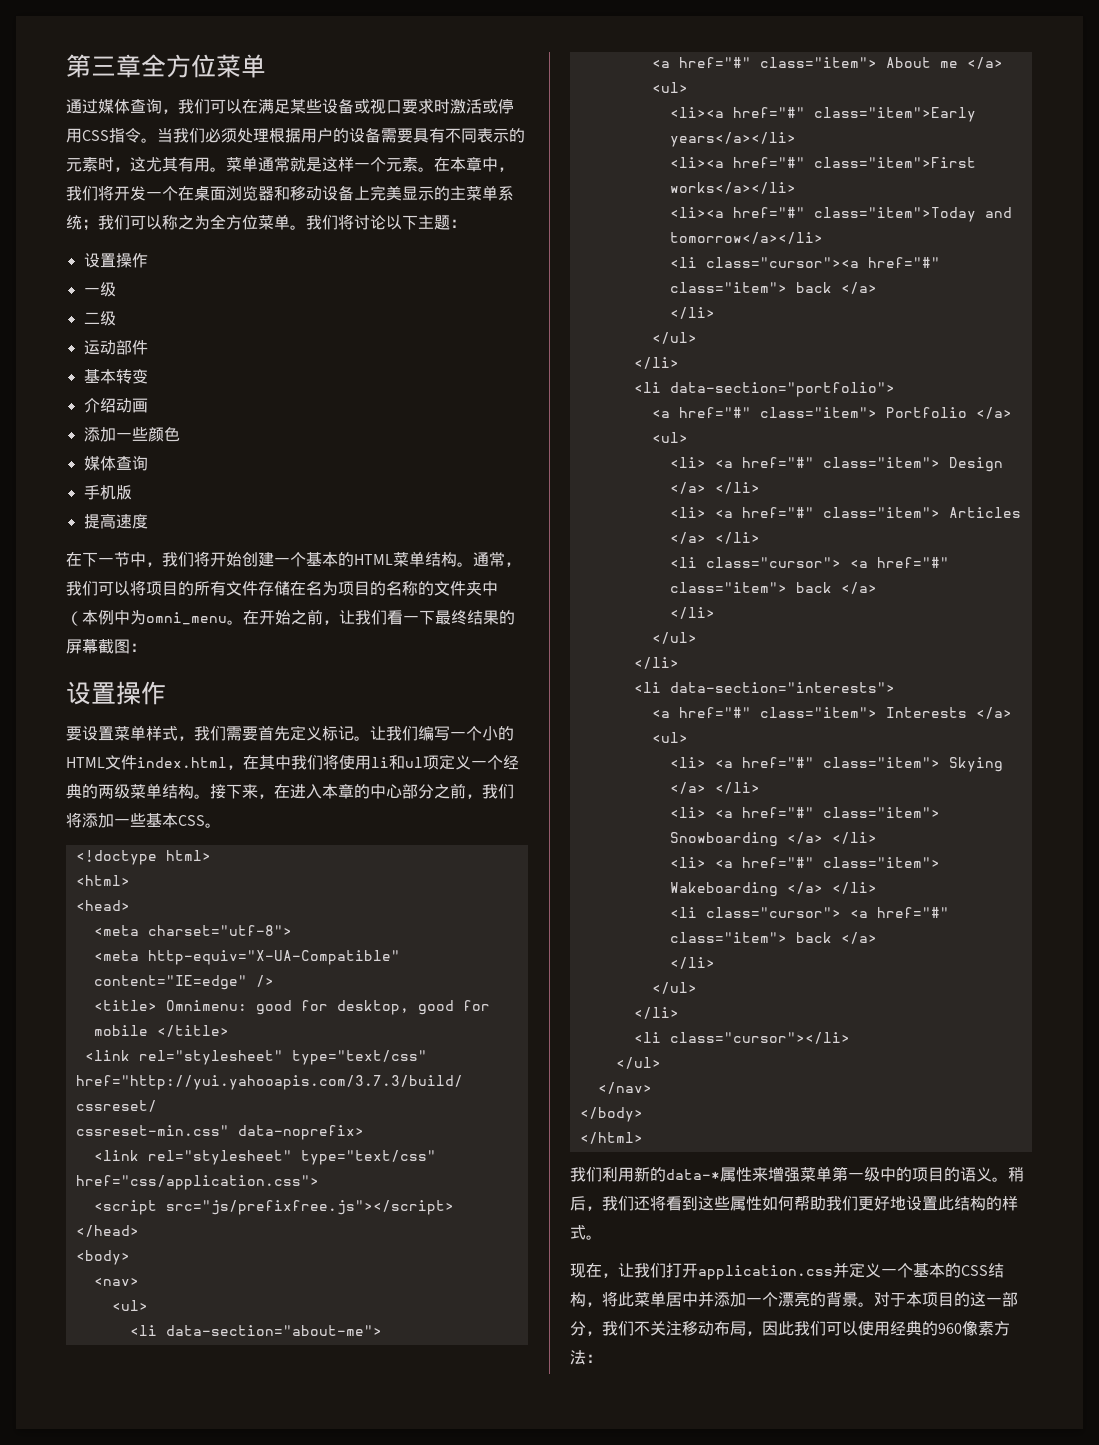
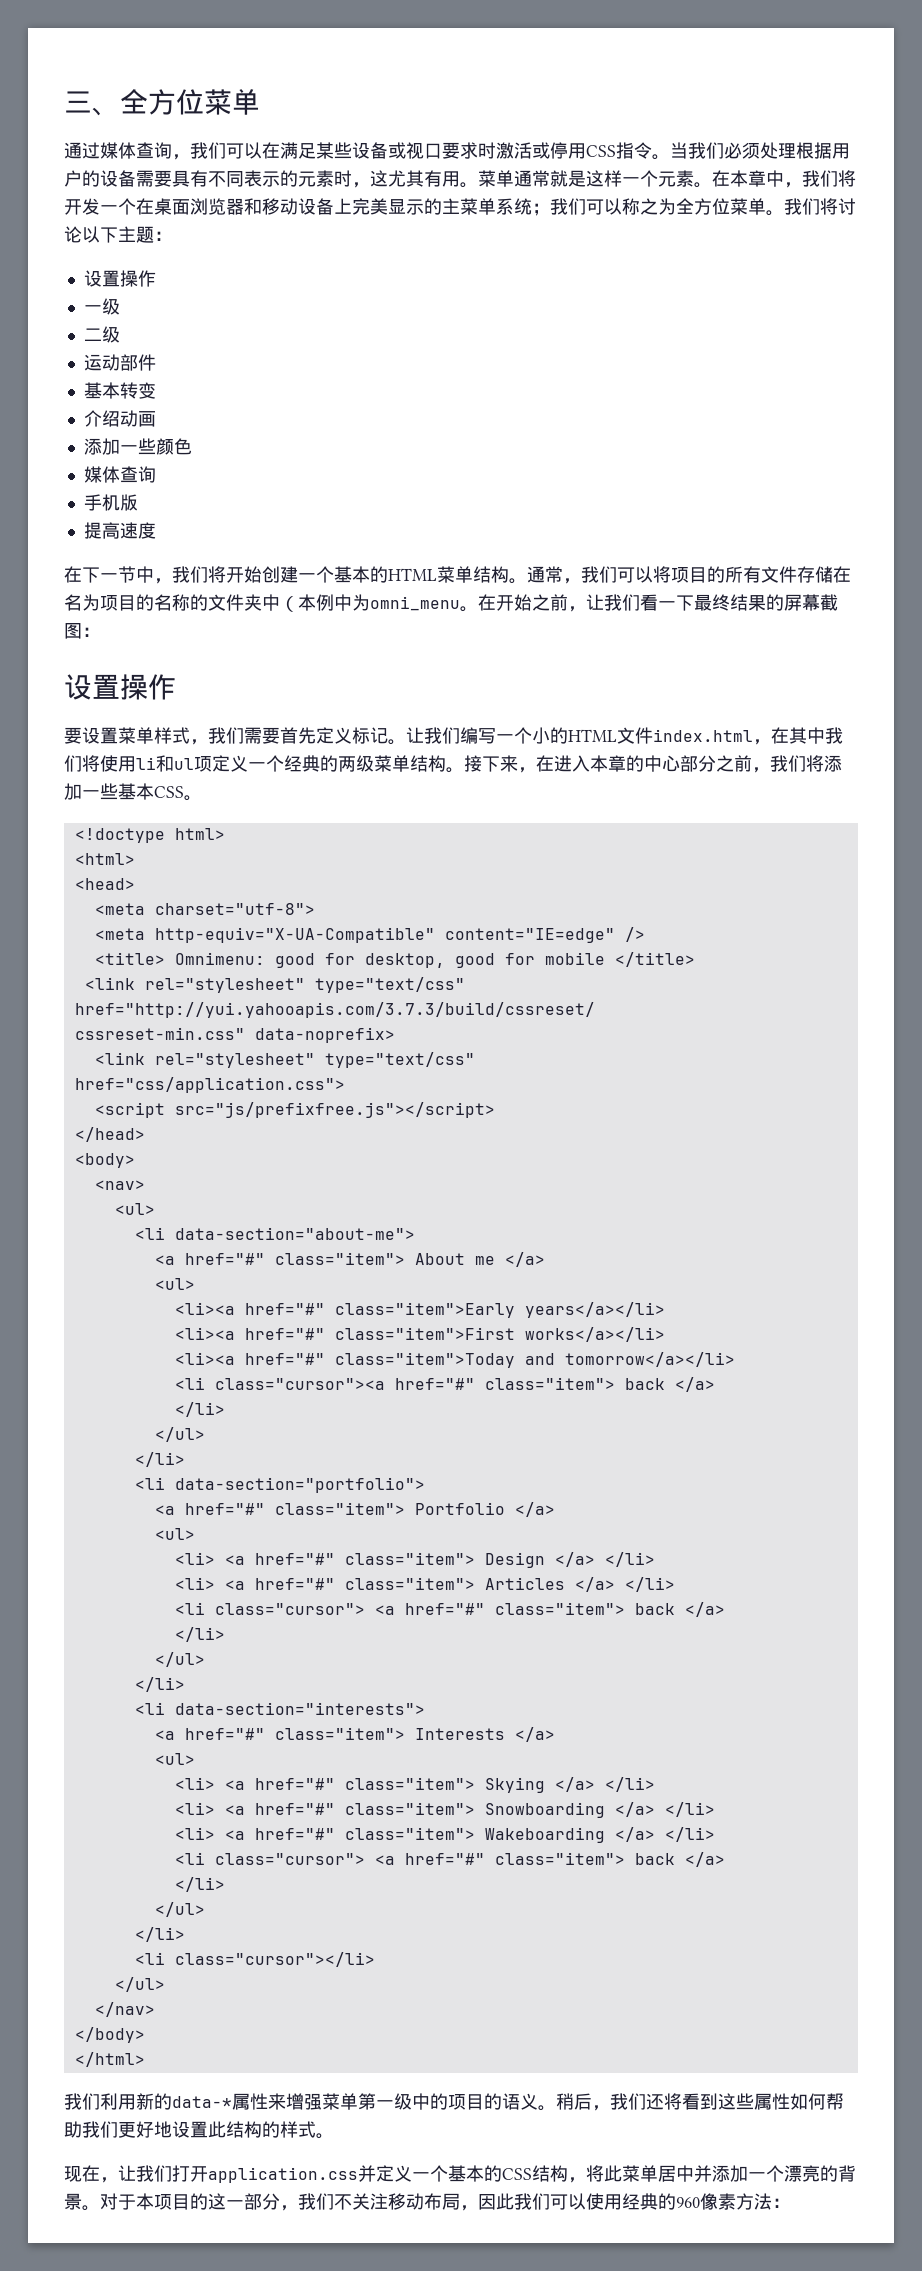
- 第三章全方位菜单
+ 三、全方位菜单

